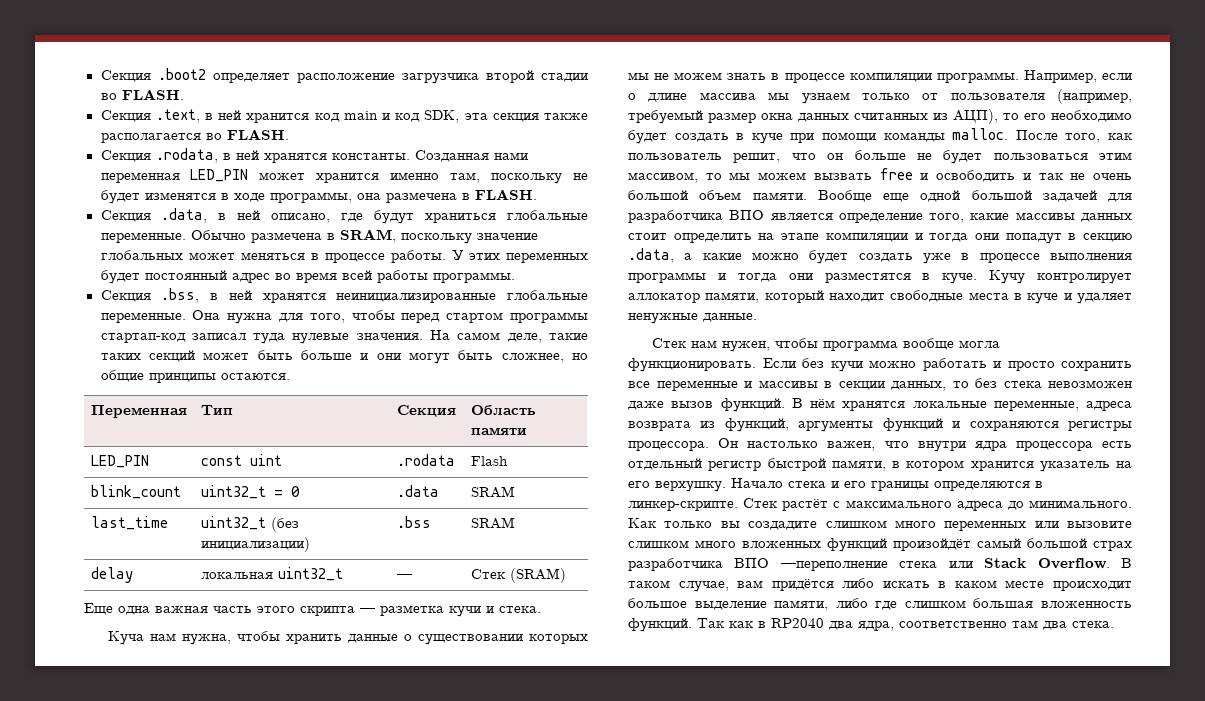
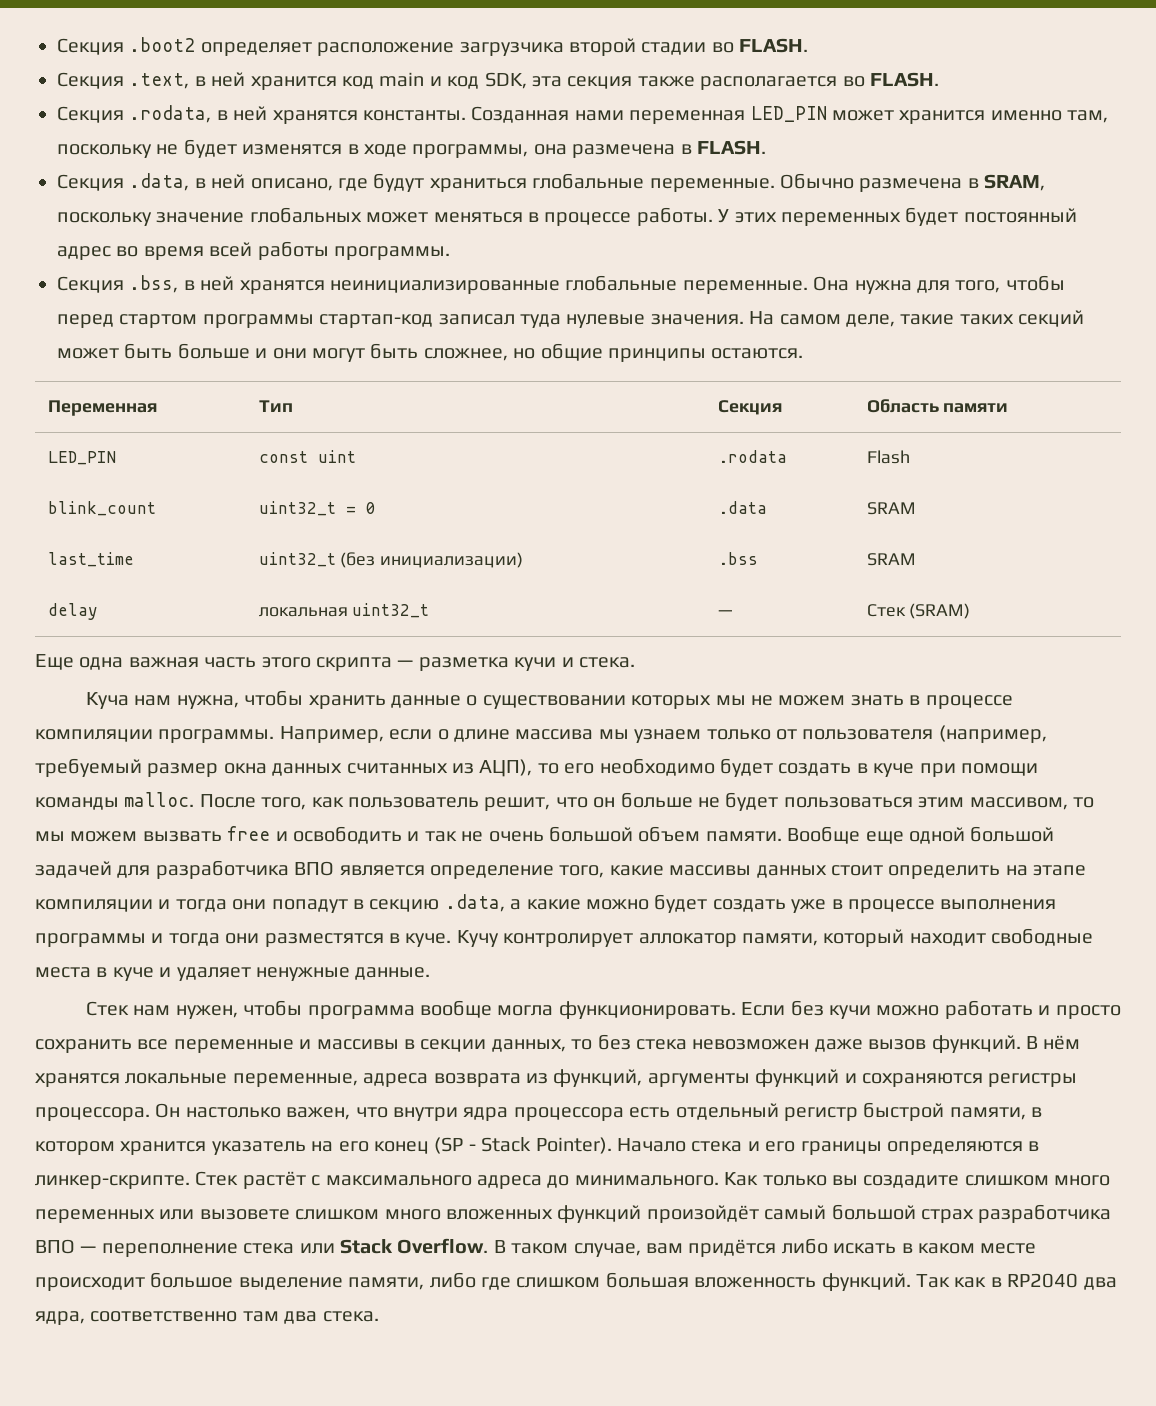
- Он настолько важен, что внутри ядра процессора есть отдельный регистр быстрой памяти, в котором хранится указатель на его верхушку.
+ Он настолько важен, что внутри ядра процессора есть отдельный регистр быстрой памяти, в котором хранится указатель на его конец (SP - Stack Pointer).
- Как только вы создадите слишком много переменных или вызовите слишком много вложенных функций произойдёт самый большой страх разработчика ВПО —переполнение стека или Stack Overflow.
+ Как только вы создадите слишком много переменных или вызовете слишком много вложенных функций произойдёт самый большой страх разработчика ВПО — переполнение стека или Stack Overflow.

